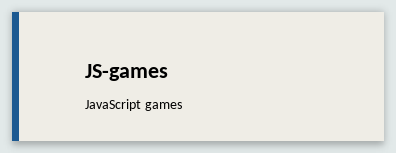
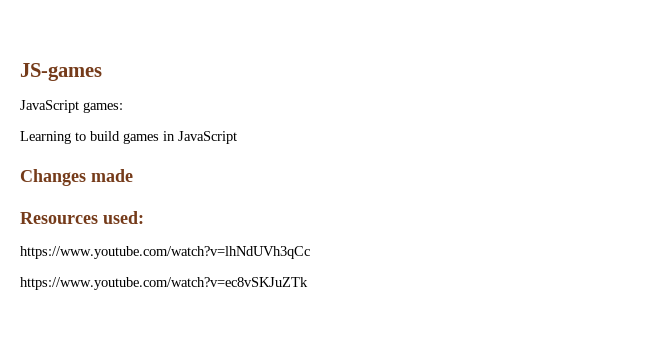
- JavaScript games
+ JavaScript games:
+ Learning to build games in JavaScript
+ Changes made
+ Resources used:
+ https://www.youtube.com/watch?v=lhNdUVh3qCc
+ https://www.youtube.com/watch?v=ec8vSKJuZTk

